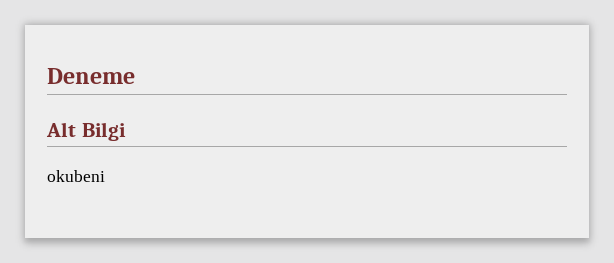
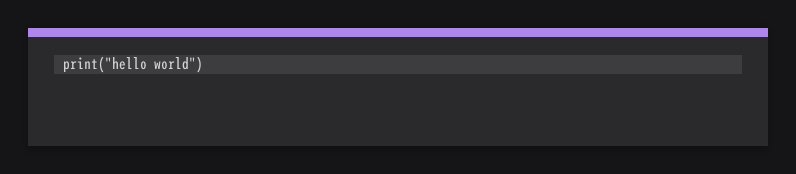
- Deneme
- Alt Bilgi
- okubeni
+ print("hello world")

